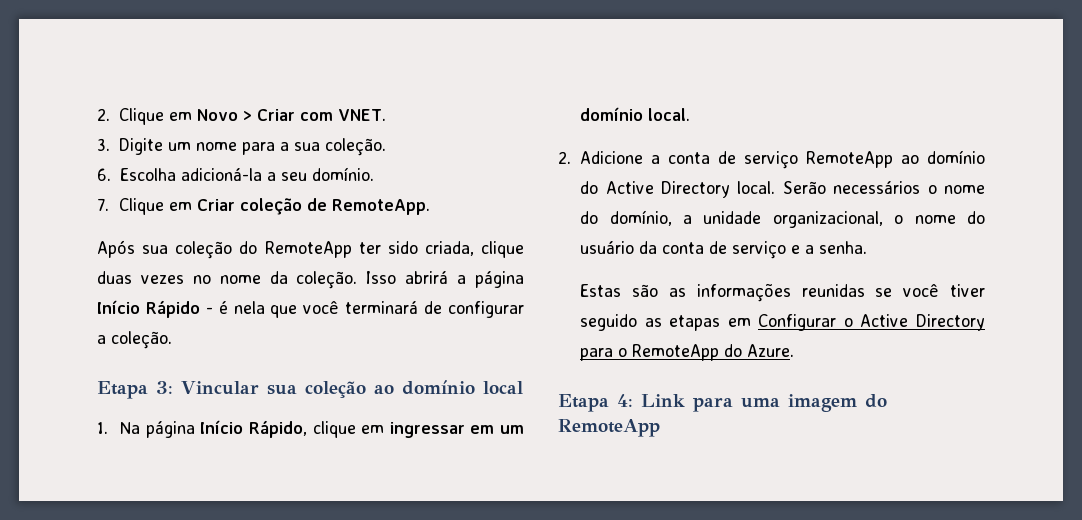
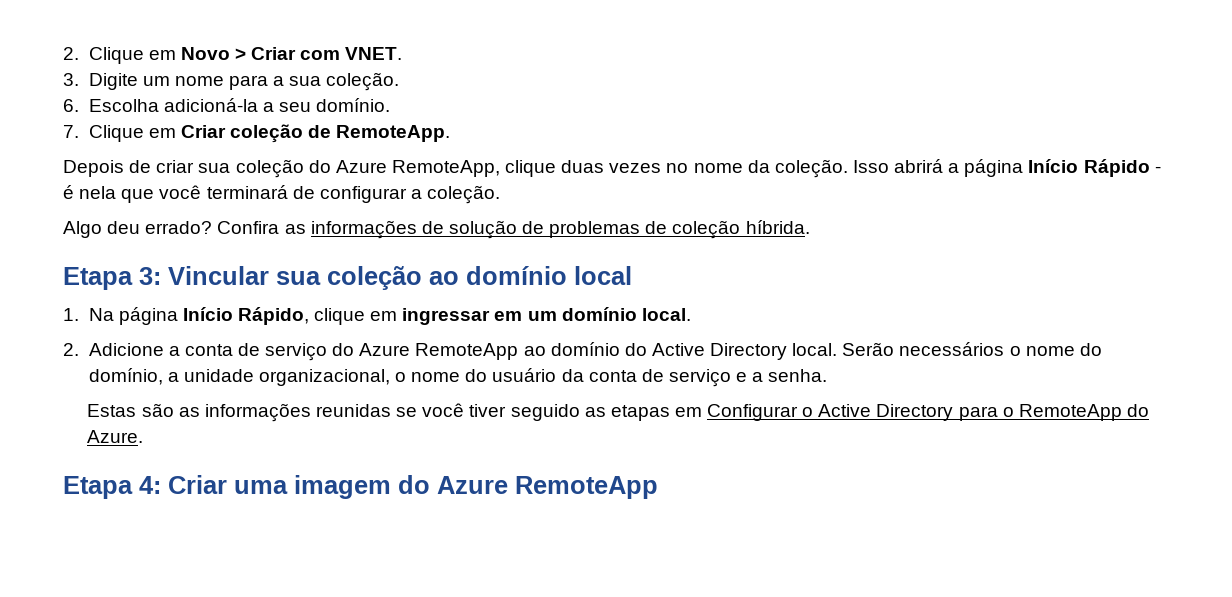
- Após sua coleção do RemoteApp ter sido criada, clique duas vezes no nome da coleção.
+ Depois de criar sua coleção do Azure RemoteApp, clique duas vezes no nome da coleção.
+ Algo deu errado? Confira as informações de solução de problemas de coleção híbrida.
- 2. Adicione a conta de serviço RemoteApp ao domínio do Active Directory local.
+ 2. Adicione a conta de serviço do Azure RemoteApp ao domínio do Active Directory local.
- Etapa 4: Link para uma imagem do RemoteApp
+ Etapa 4: Criar uma imagem do Azure RemoteApp

